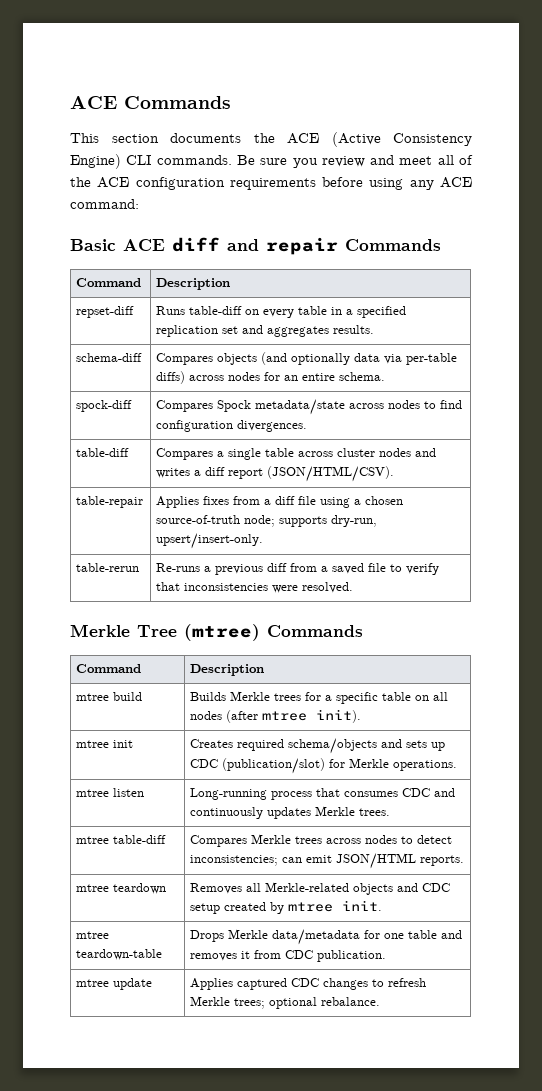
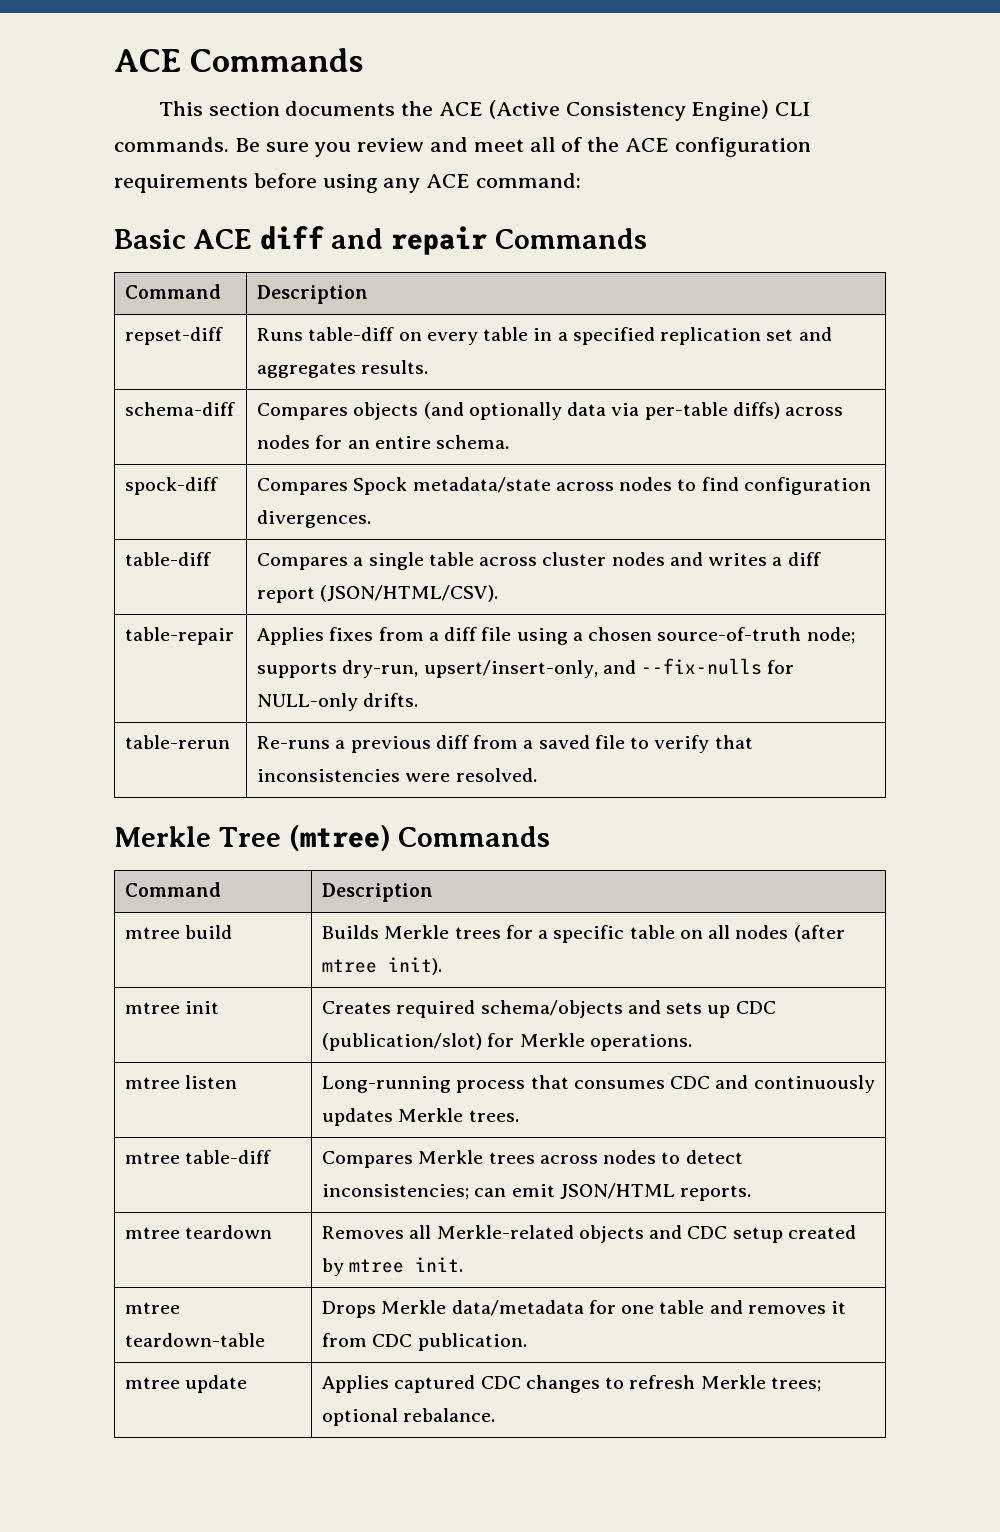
- table-repair | Applies fixes from a diff file using a chosen source-of-truth node; supports dry-run, upsert/insert-only.
+ table-repair | Applies fixes from a diff file using a chosen source-of-truth node; supports dry-run, upsert/insert-only, and --fix-nulls for NULL-only drifts.

